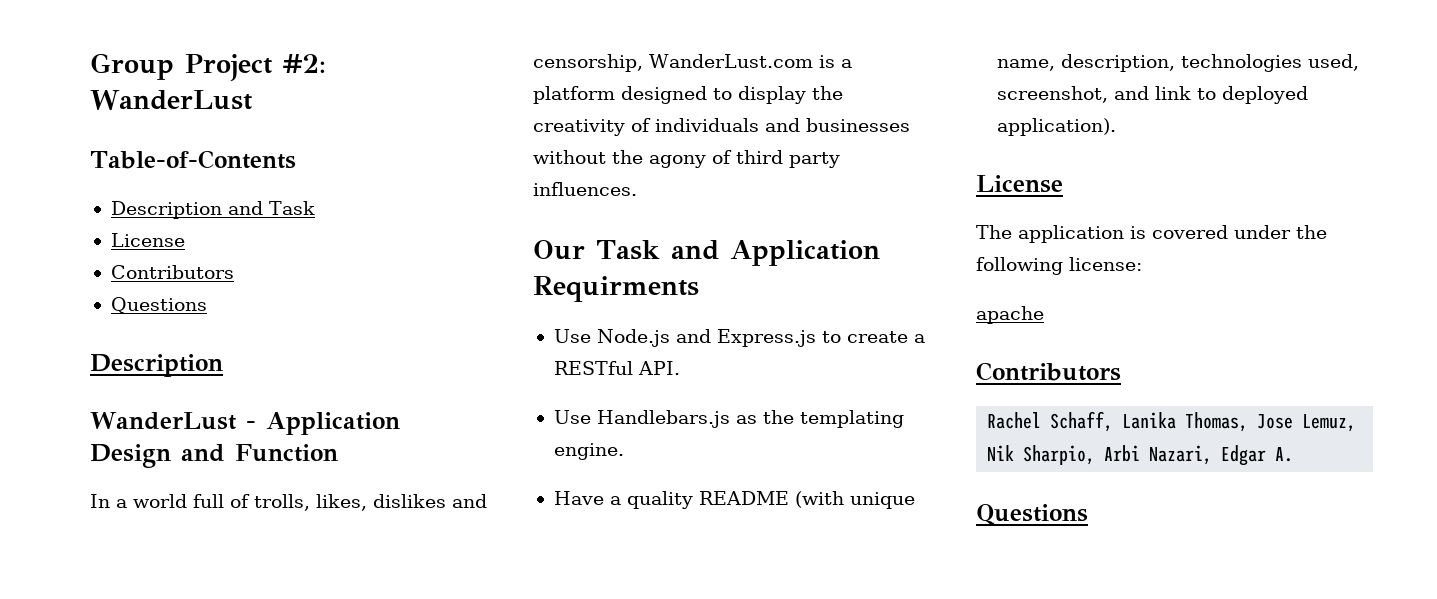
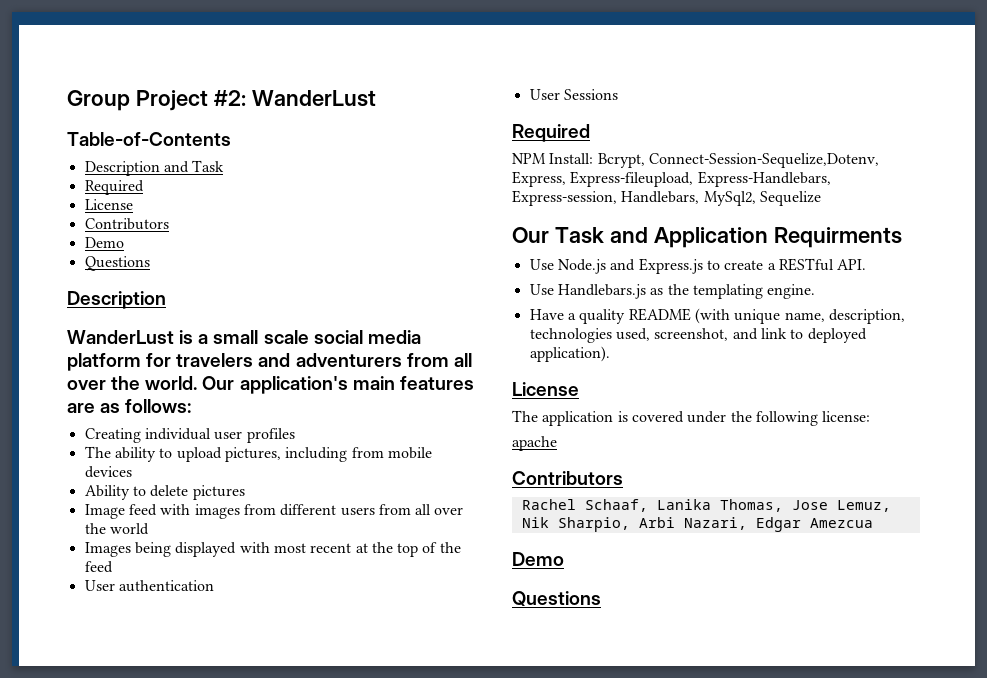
  Description and Task
+ Required
  License
  Contributors
+ Demo
- WanderLust - Application Design and Function
- In a world full of trolls, likes, dislikes and censorship, WanderLust.com is a platform designed to display the creativity of individuals and businesses without the agony of third party influences.
+ WanderLust is a small scale social media platform for travelers and adventurers from all over the world. Our application's main features are as follows:
+ Creating individual user profiles
+ The ability to upload pictures, including from mobile devices
+ Ability to delete pictures
+ Image feed with images from different users from all over the world
+ Images being displayed with most recent at the top of the feed
+ User authentication
+ User Sessions
+ Required
+ NPM Install: Bcrypt, Connect-Session-Sequelize,Dotenv, Express, Express-fileupload, Express-Handlebars, Express-session, Handlebars, MySql2, Sequelize
- Rachel Schaff, Lanika Thomas, Jose Lemuz, Nik Sharpio, Arbi Nazari, Edgar A.
+ Rachel Schaaf, Lanika Thomas, Jose Lemuz, Nik Sharpio, Arbi Nazari, Edgar Amezcua
+ Demo

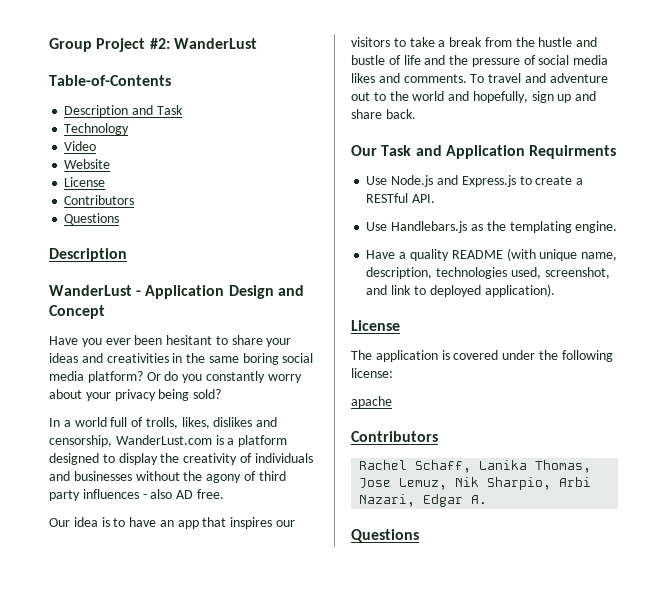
  Description and Task
- Required
+ Technology
+ Video
+ Website
  License
  Contributors
- Demo
- WanderLust is a small scale social media platform for travelers and adventurers from all over the world. Our application's main features are as follows:
- Creating individual user profiles
- The ability to upload pictures, including from mobile devices
- Ability to delete pictures
- Image feed with images from different users from all over the world
- Images being displayed with most recent at the top of the feed
- User authentication
- User Sessions
- Required
- NPM Install: Bcrypt, Connect-Session-Sequelize,Dotenv, Express, Express-fileupload, Express-Handlebars, Express-session, Handlebars, MySql2, Sequelize
+ WanderLust - Application Design and Concept
+ Have you ever been hesitant to share your ideas and creativities in the same boring social media platform? Or do you constantly worry about your privacy being sold?
+ In a world full of trolls, likes, dislikes and censorship, WanderLust.com is a platform designed to display the creativity of individuals and businesses without the agony of third party influences - also AD free.
+ Our idea is to have an app that inspires our visitors to take a break from the hustle and bustle of life and the pressure of social media likes and comments. To travel and adventure out to the world and hopefully, sign up and share back.
- Rachel Schaaf, Lanika Thomas, Jose Lemuz, Nik Sharpio, Arbi Nazari, Edgar Amezcua
- Demo
+ Rachel Schaff, Lanika Thomas, Jose Lemuz, Nik Sharpio, Arbi Nazari, Edgar A.

